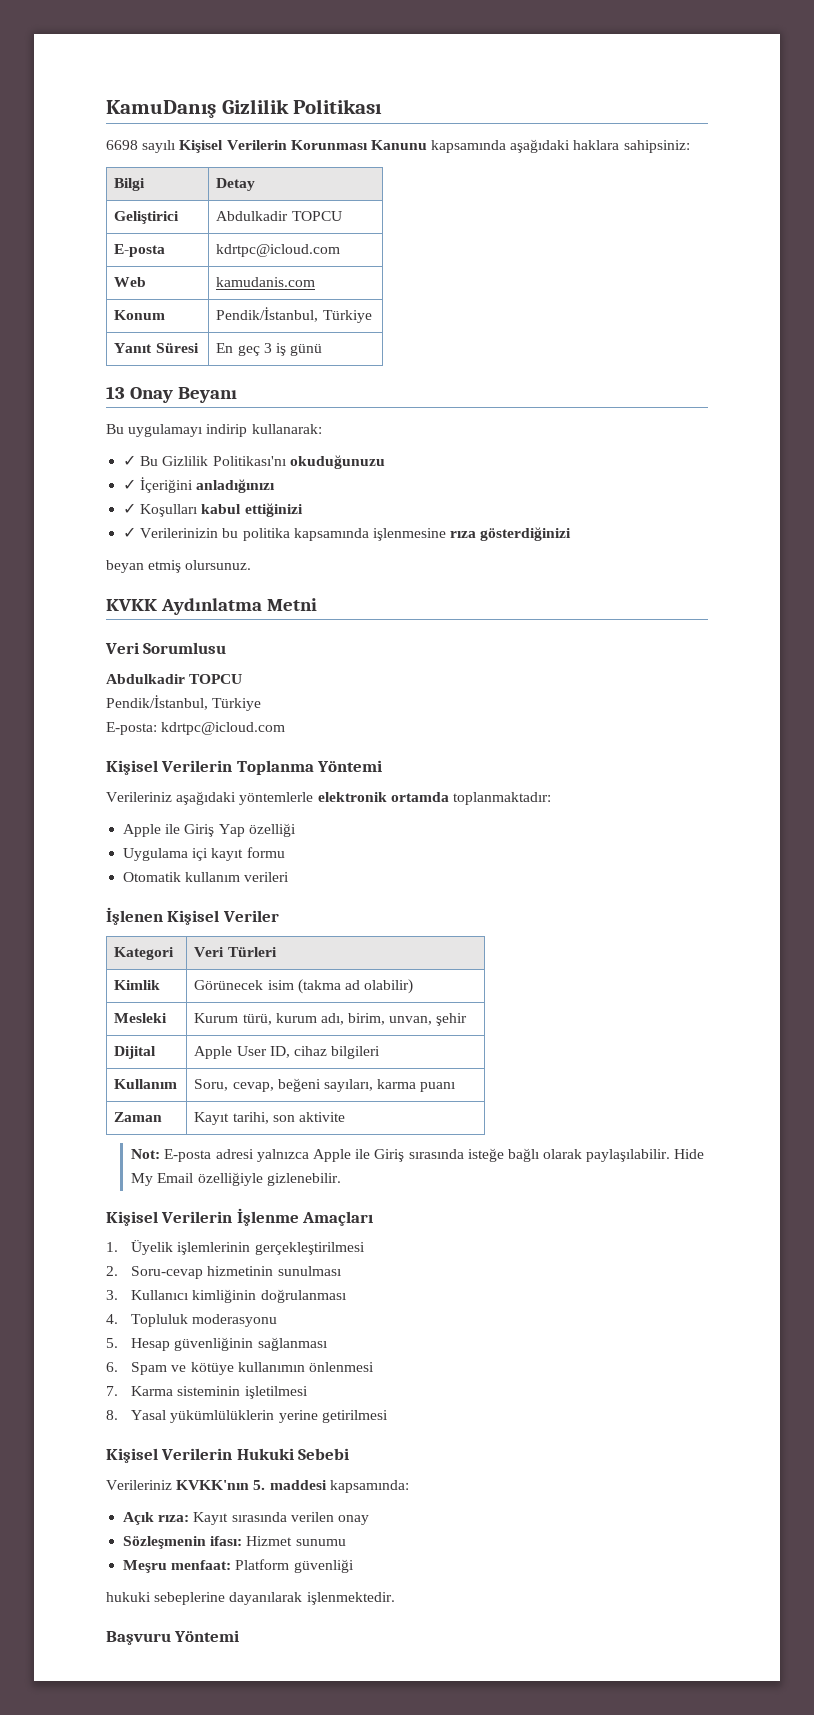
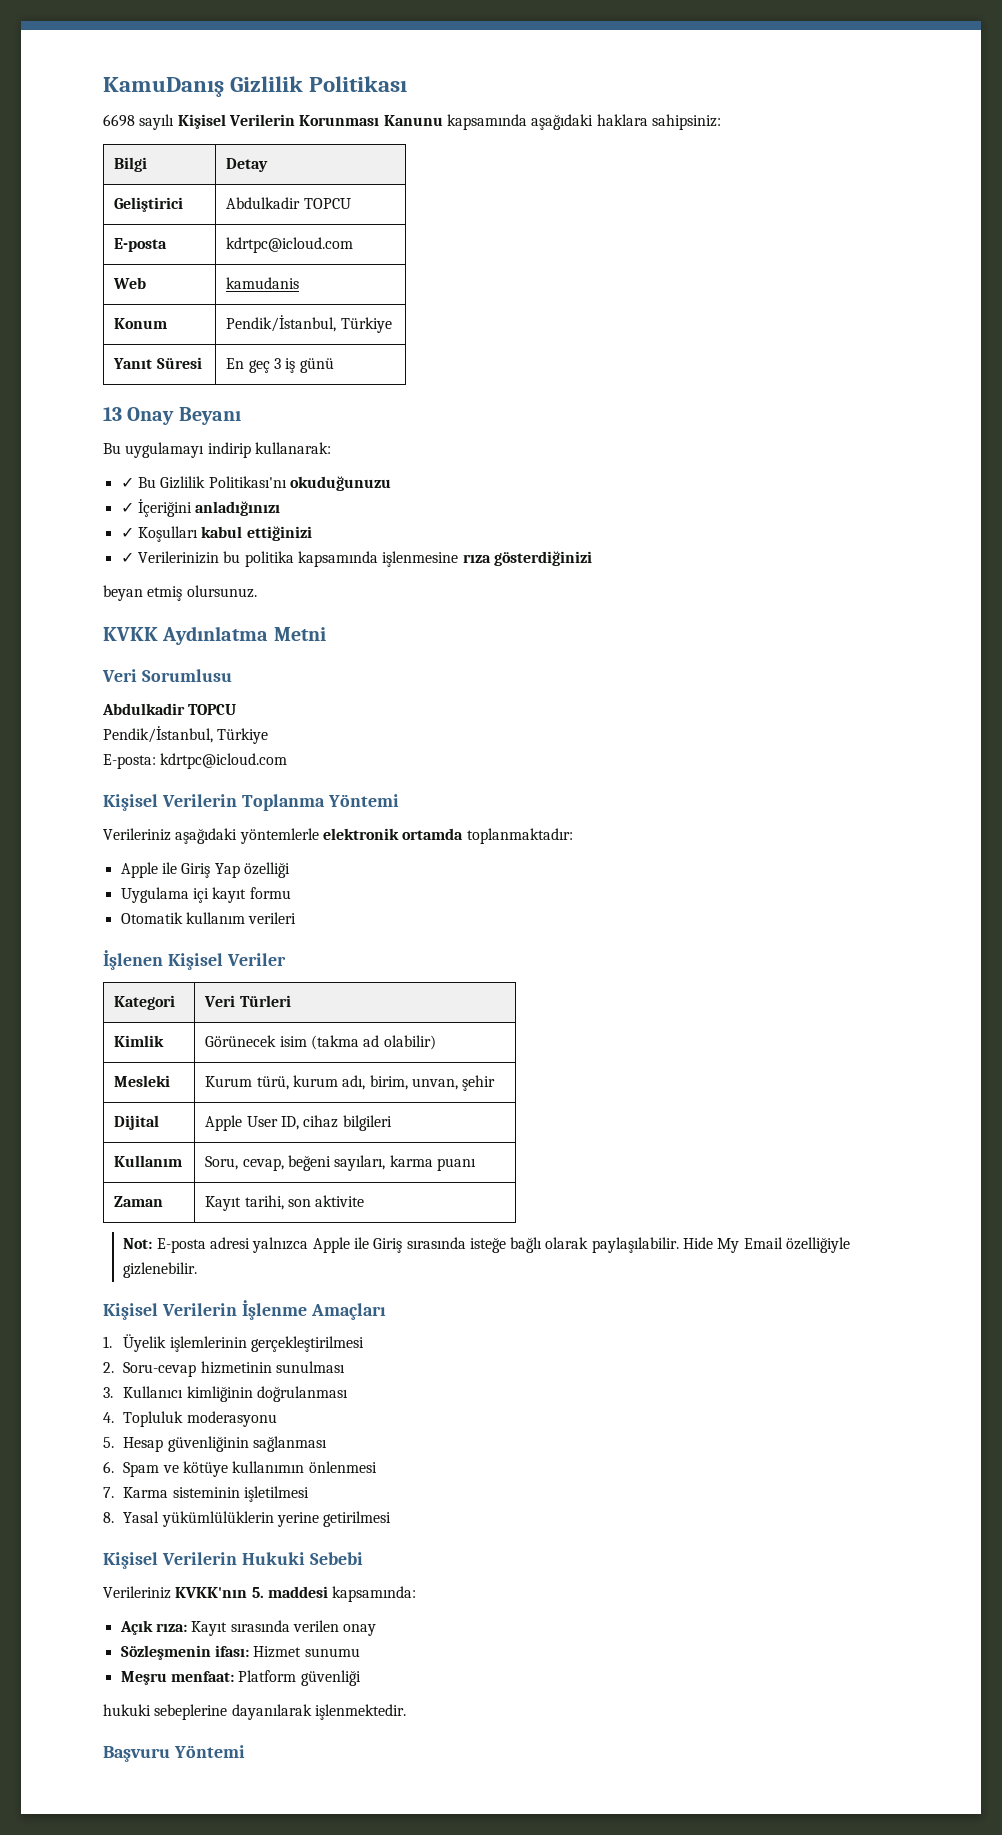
- Web | kamudanis.com
+ Web | kamudanis

